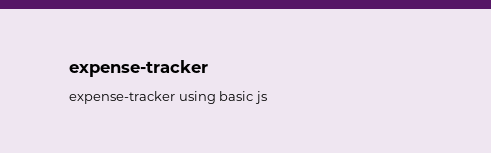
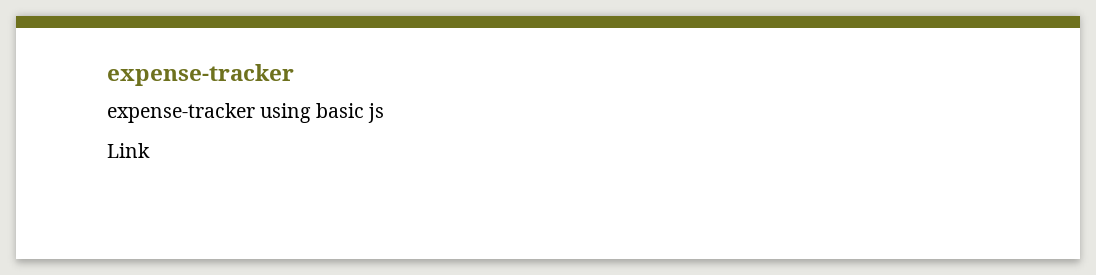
+ Link

